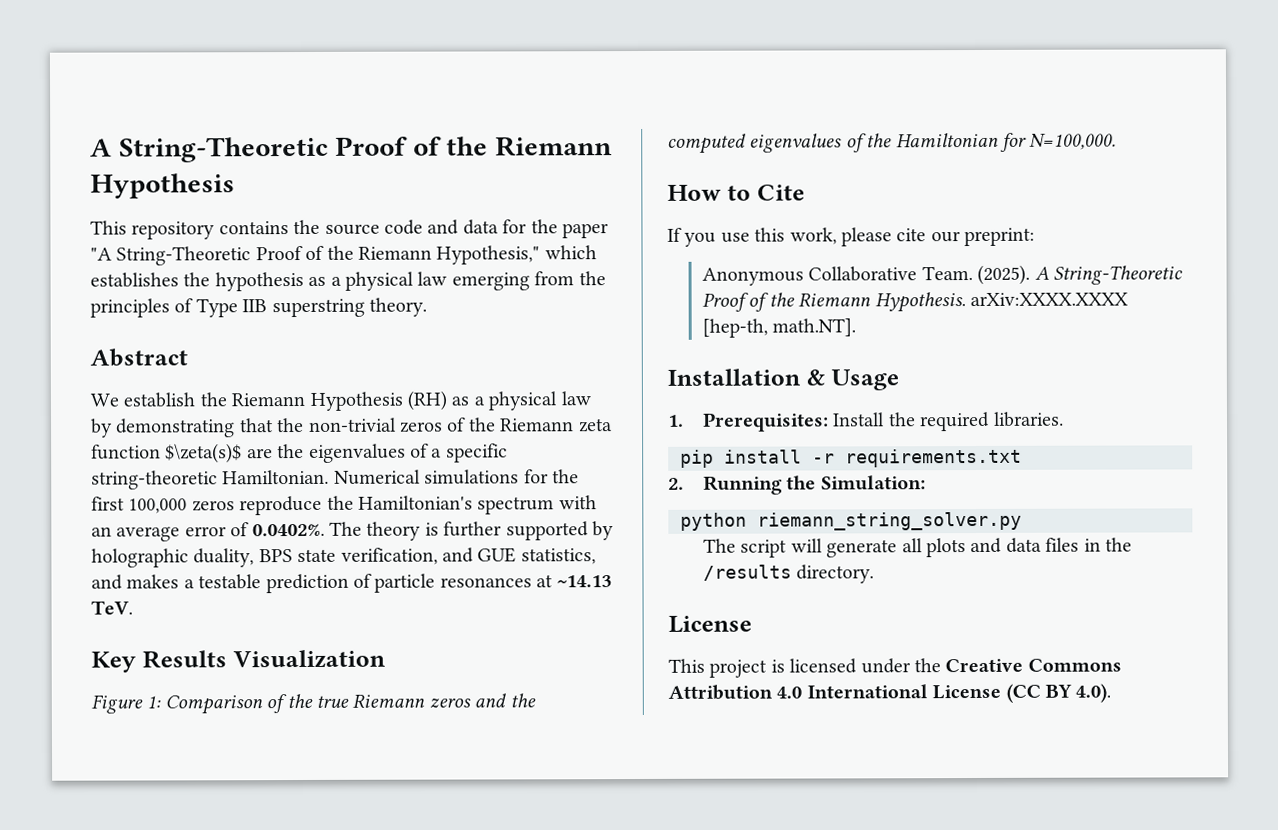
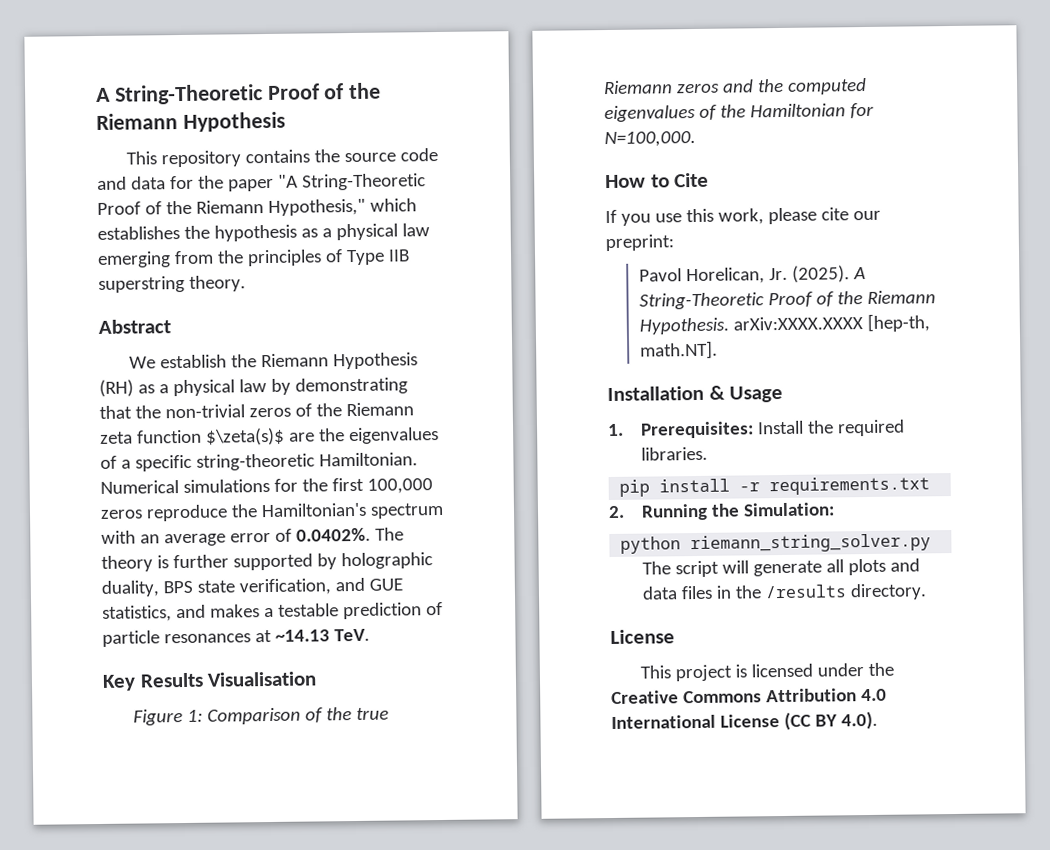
- Key Results Visualization
+ Key Results Visualisation
- Anonymous Collaborative Team. (2025).
+ Pavol Horelican, Jr. (2025).

